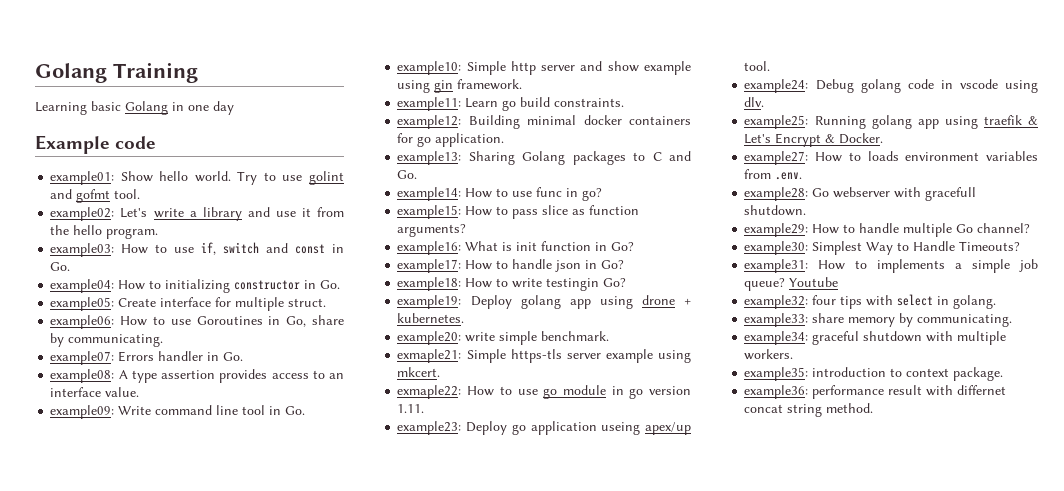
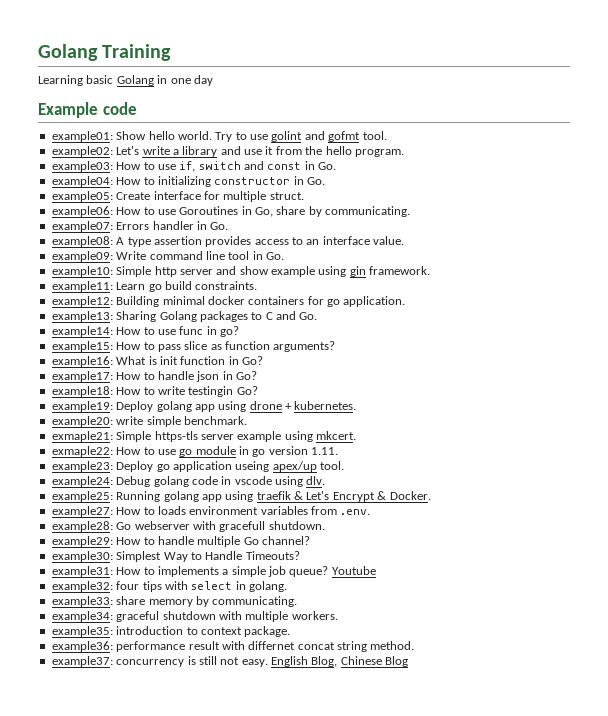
+ example37: concurrency is still not easy. English Blog, Chinese Blog

